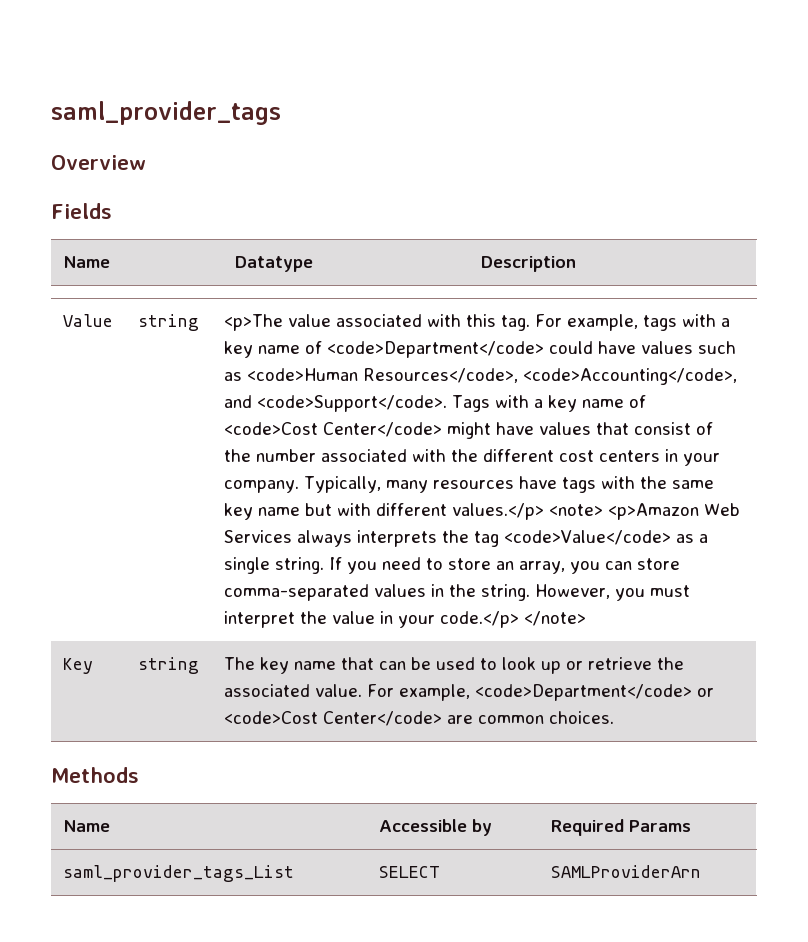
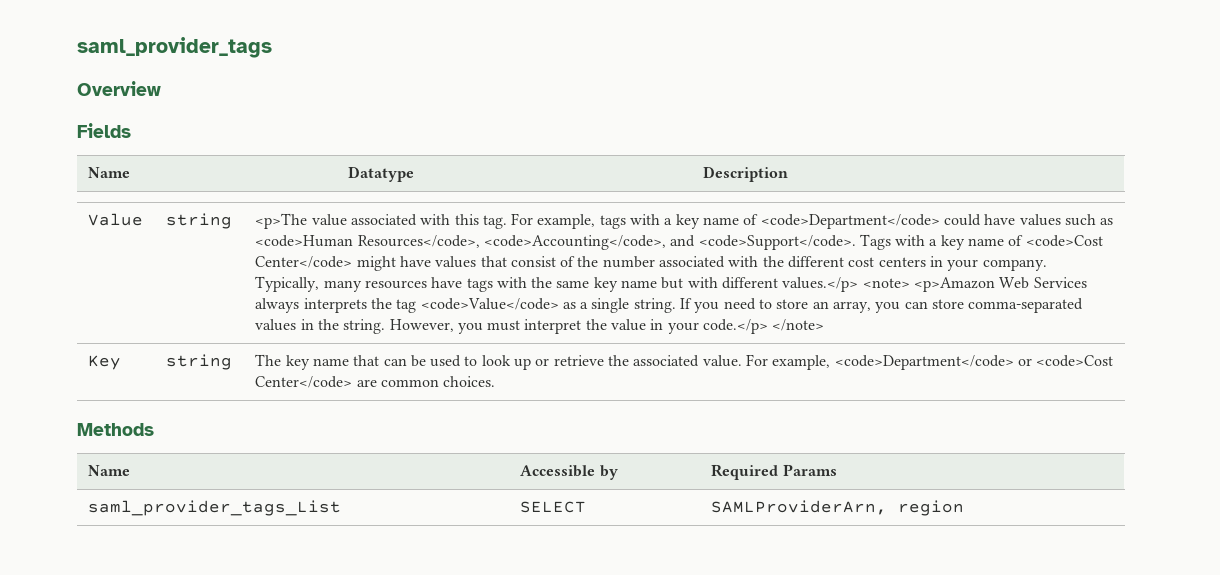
- saml_provider_tags_List | SELECT | SAMLProviderArn
+ saml_provider_tags_List | SELECT | SAMLProviderArn, region

